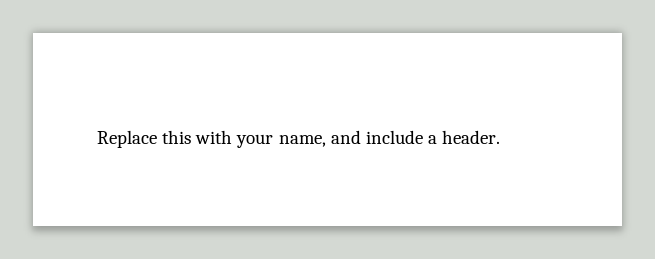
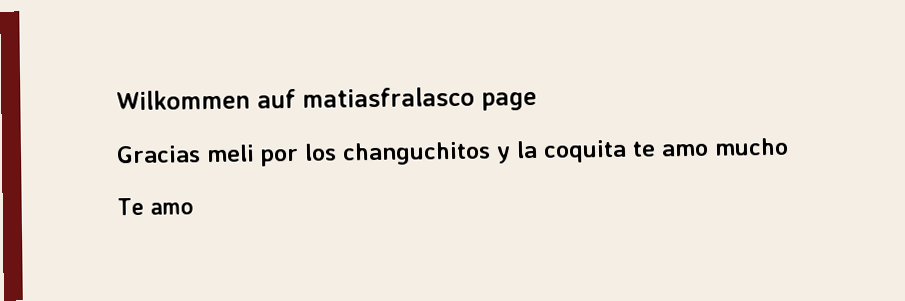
- Replace this with your name, and include a header.
+ Wilkommen auf matiasfralasco page
+ Gracias meli por los changuchitos y la coquita te amo mucho
+ Te amo

